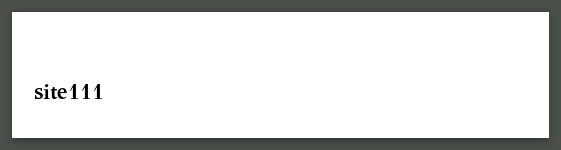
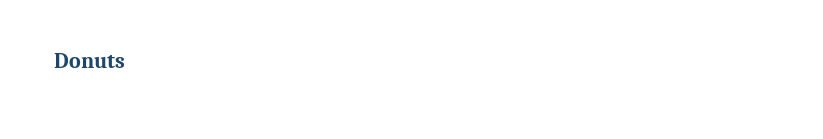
- site111
+ Donuts

